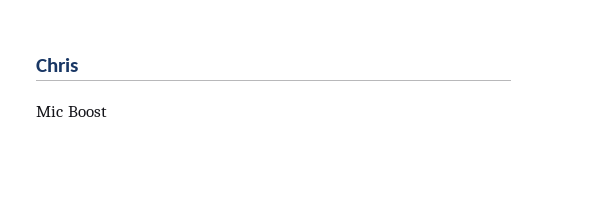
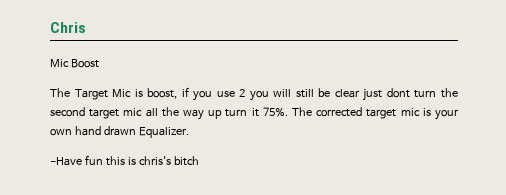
+ The Target Mic is boost, if you use 2 you will still be clear just dont turn the second target mic all the way up turn it 75%. The corrected target mic is your own hand drawn Equalizer.
+ -Have fun this is chris's bitch

